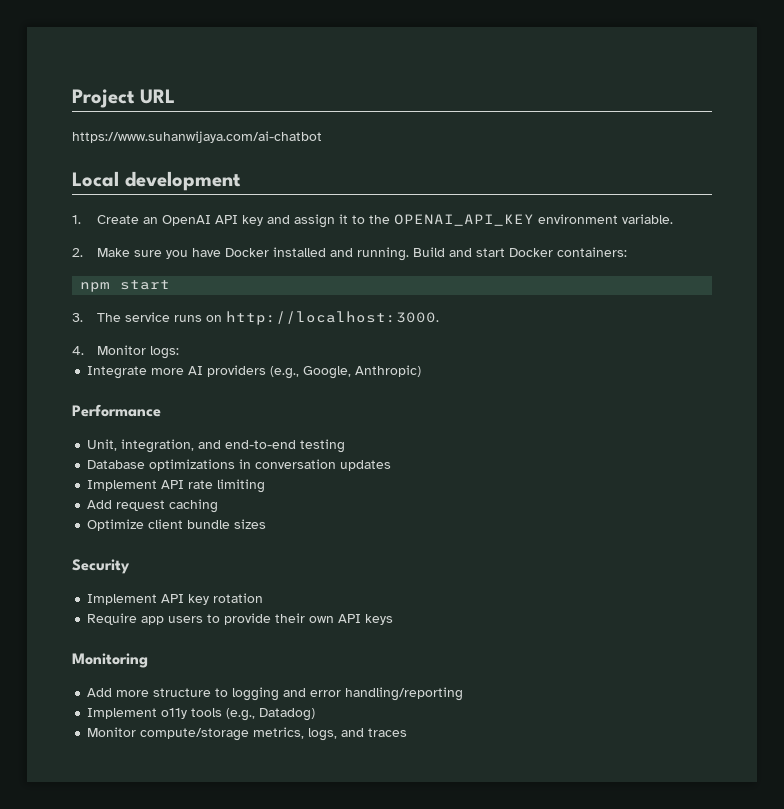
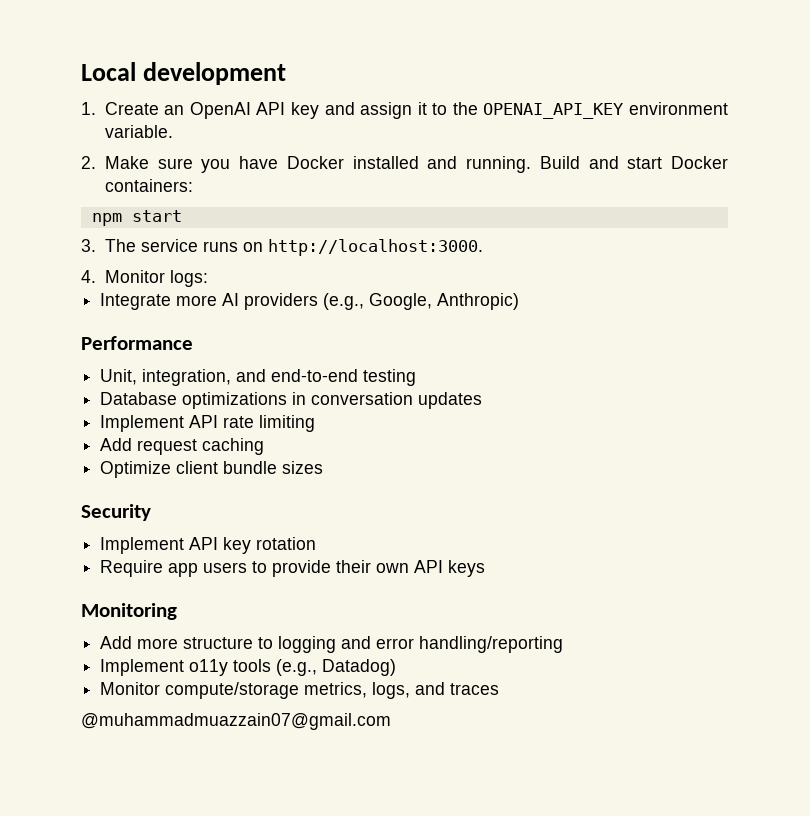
- Project URL
- https://www.suhanwijaya.com/ai-chatbot
+ @muhammadmuazzain07@gmail.com

